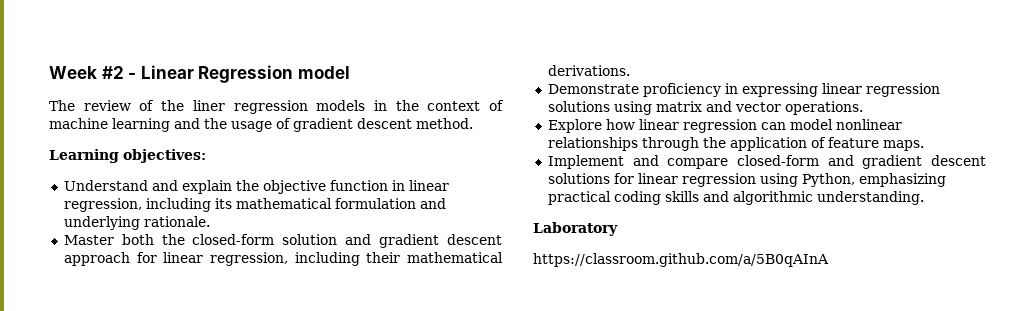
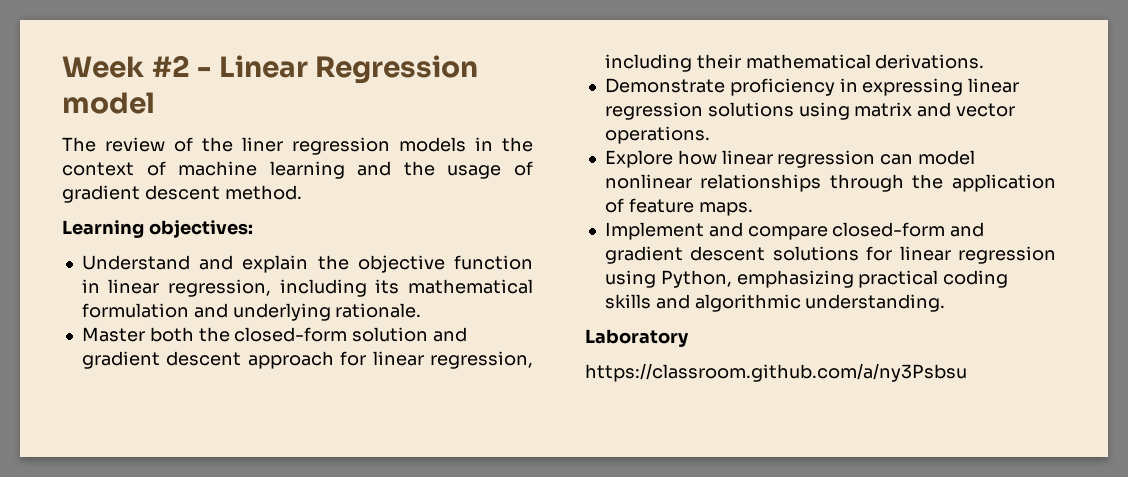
- https://classroom.github.com/a/5B0qAInA
+ https://classroom.github.com/a/ny3Psbsu

